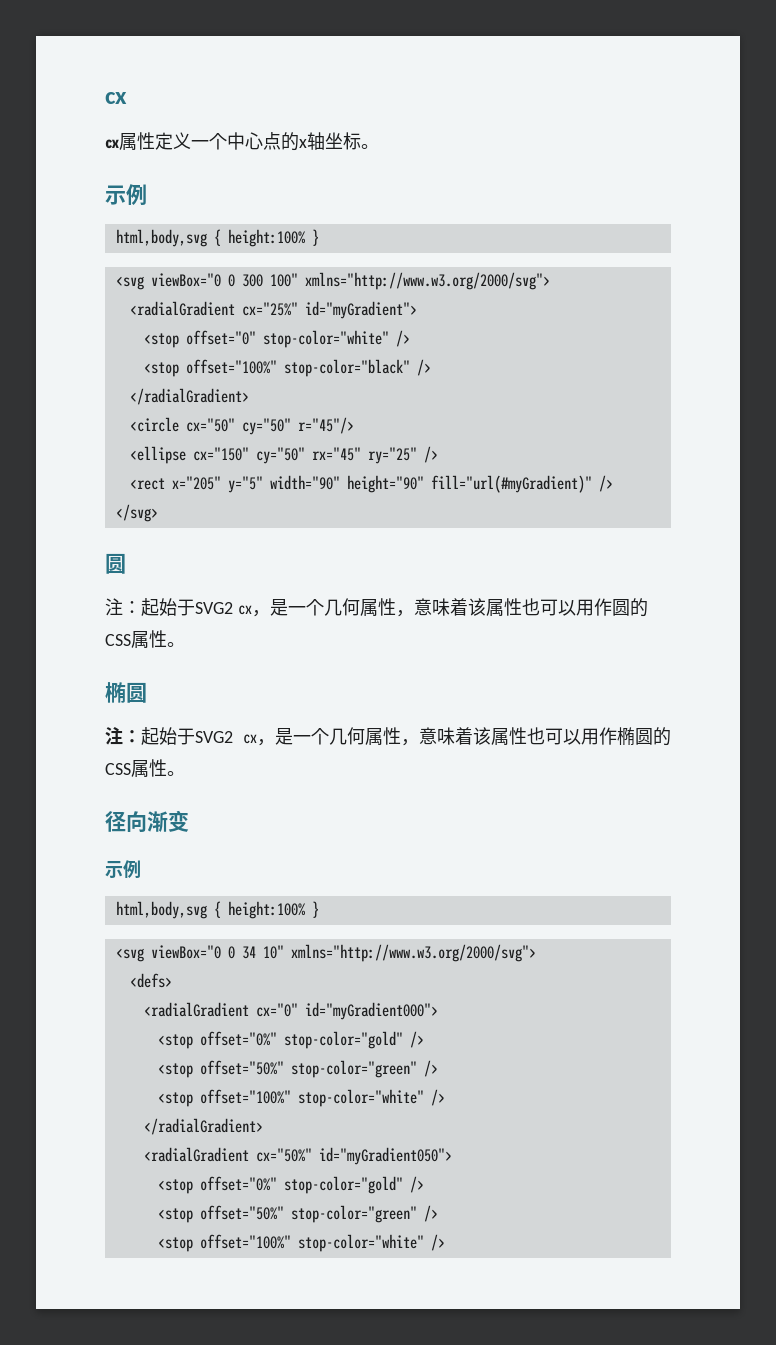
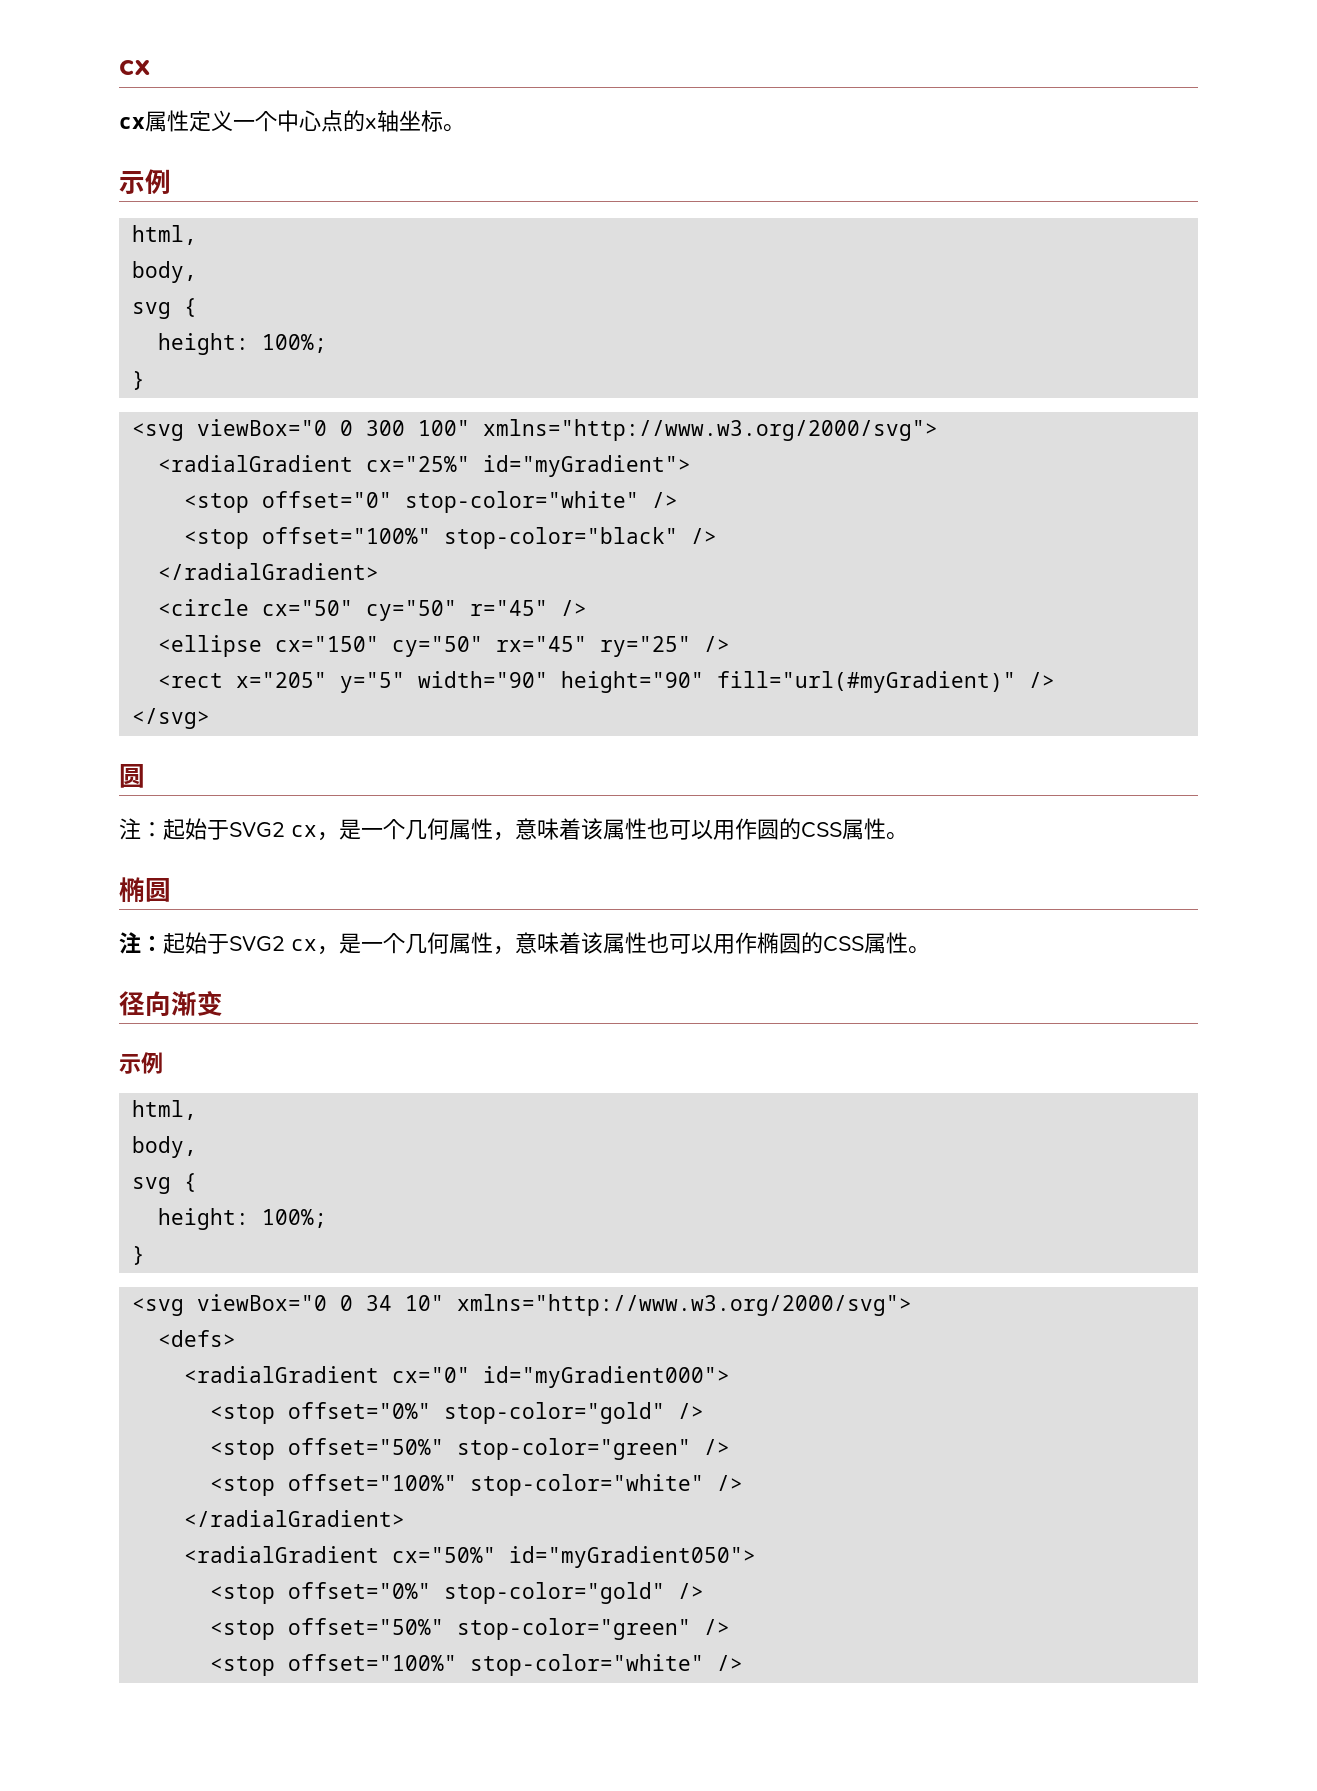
  cx属性定义一个中心点的x轴坐标。
  示例
- html,body,svg { height:100% }
+ html,
+ body,
+ svg {
+ height: 100%;
+ }
- <circle cx="50" cy="50" r="45"/>
+ <circle cx="50" cy="50" r="45" />
  径向渐变
  示例
- html,body,svg { height:100% }
+ html,
+ body,
+ svg {
+ height: 100%;
+ }

